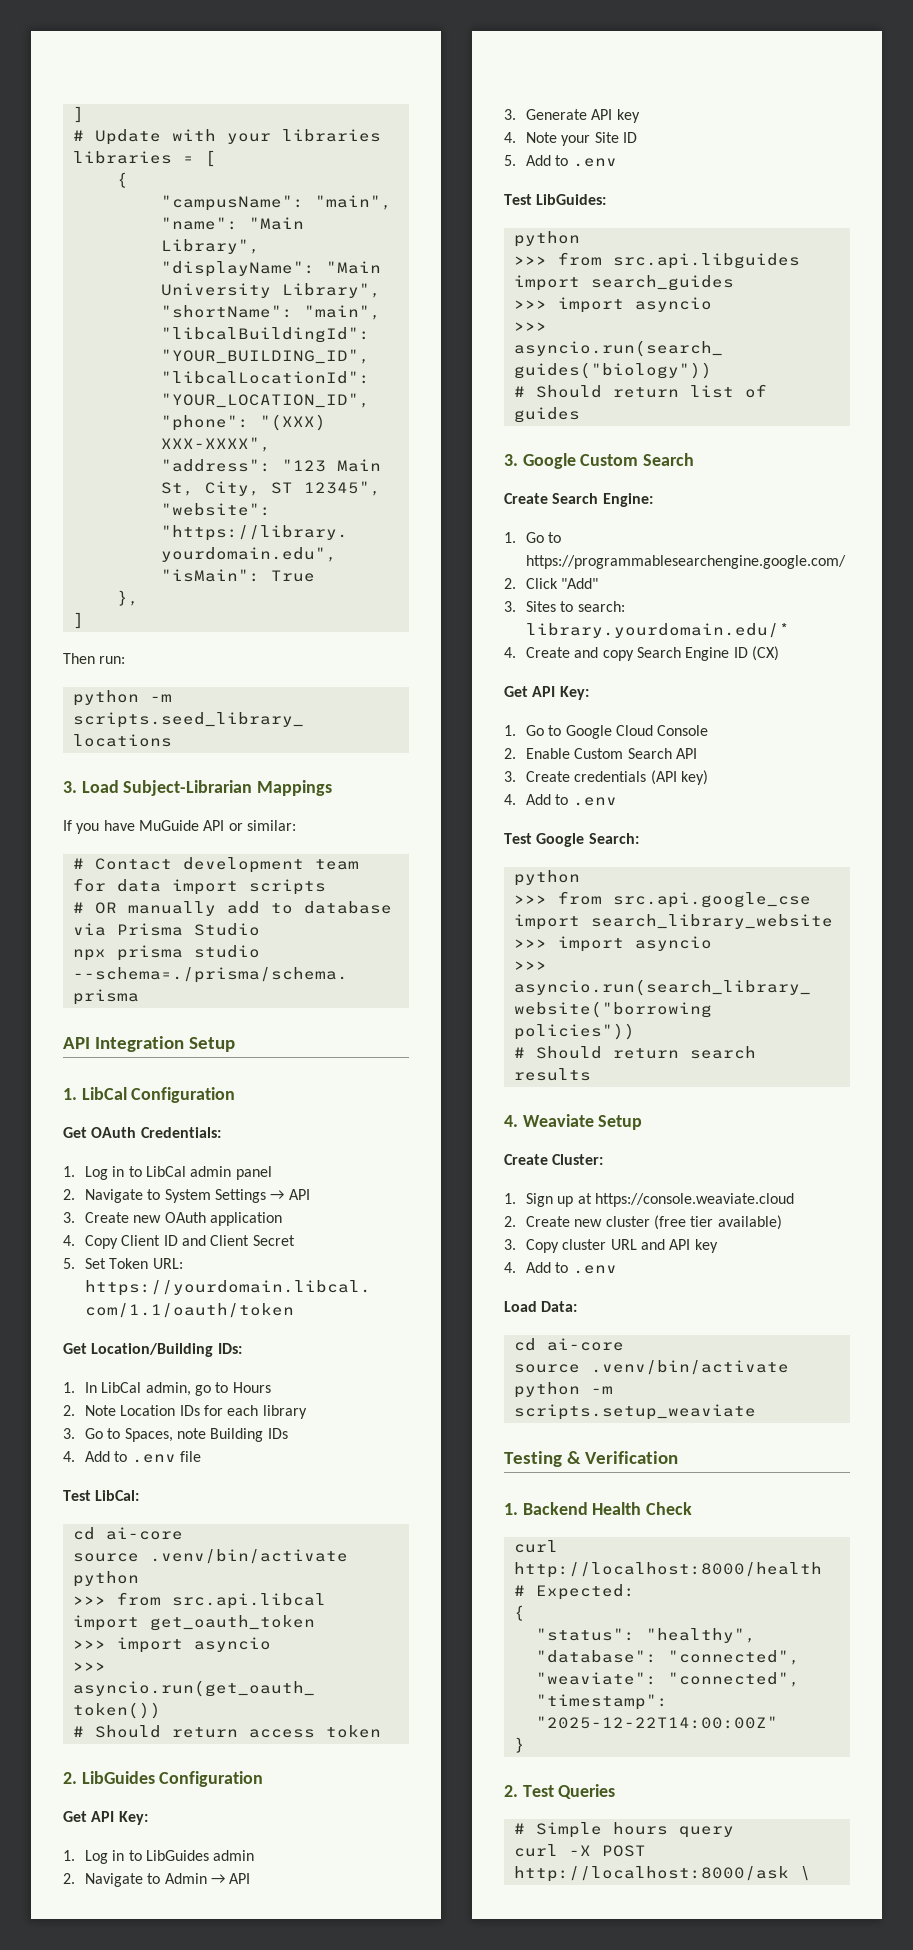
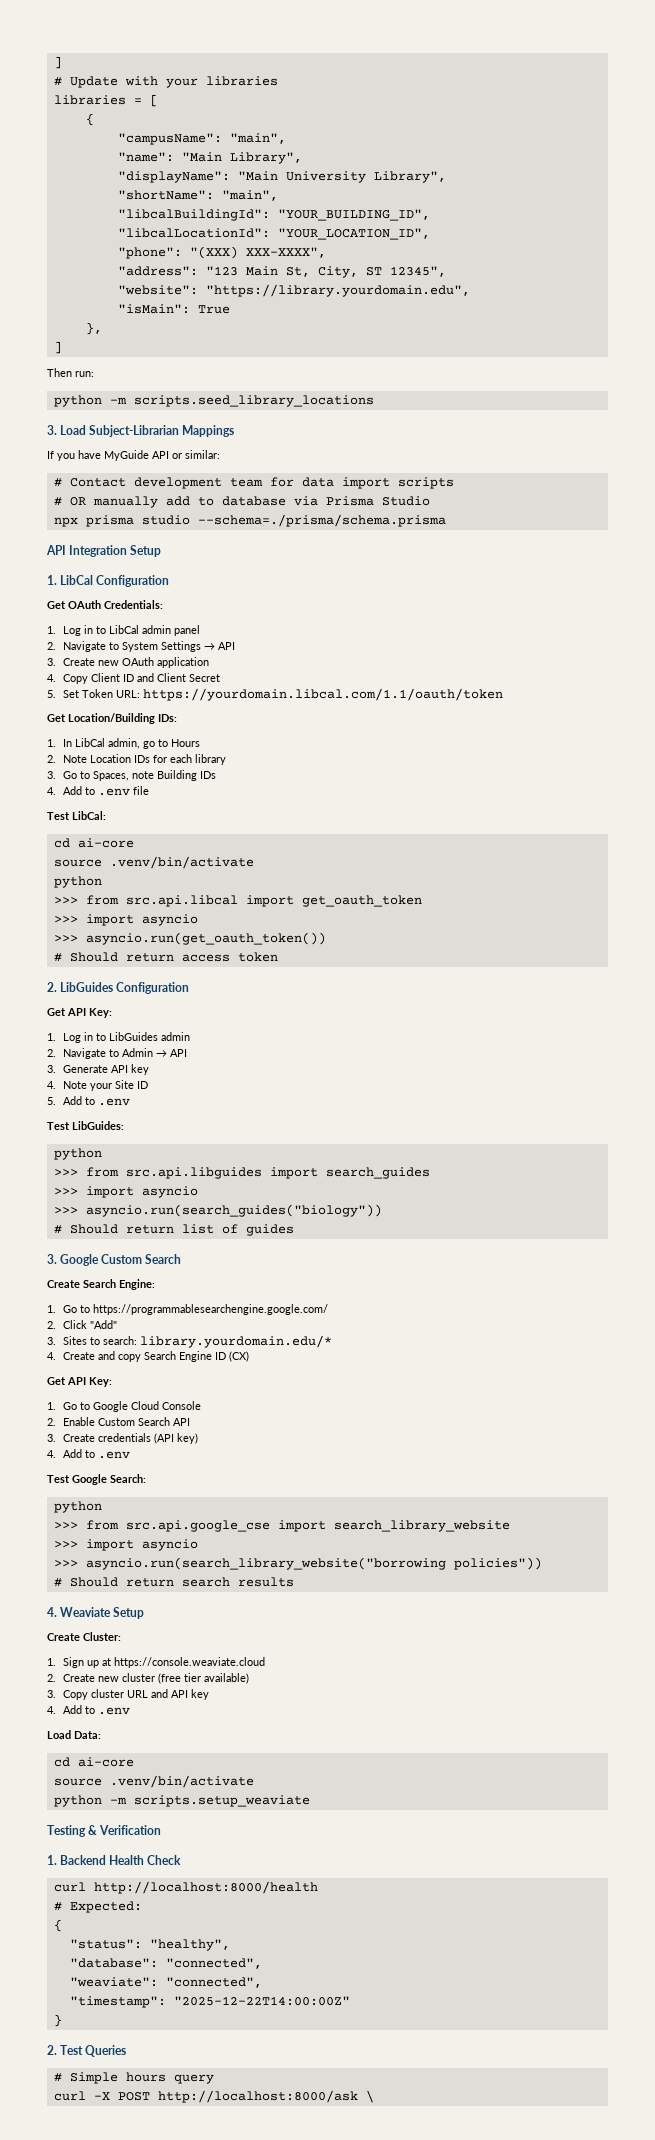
- If you have MuGuide API or similar:
+ If you have MyGuide API or similar:

